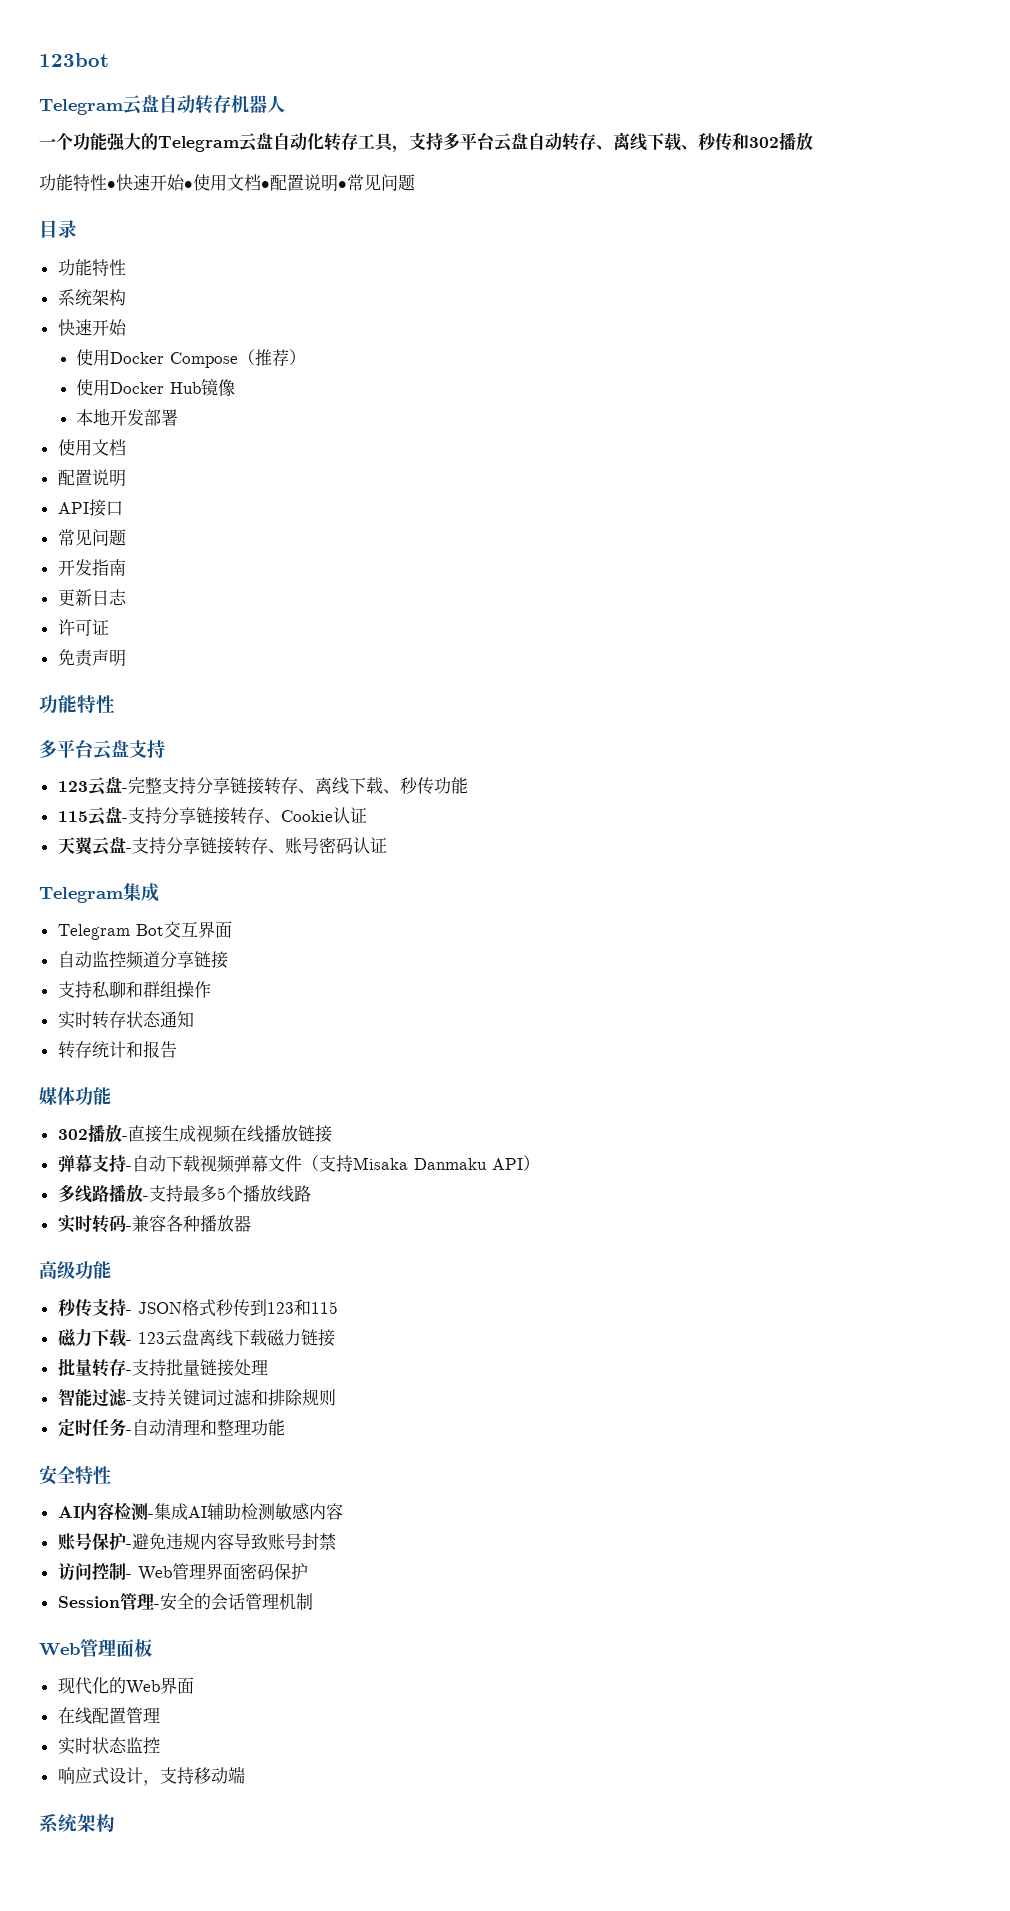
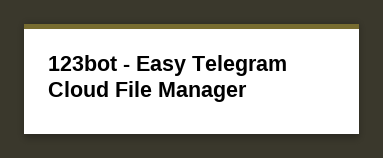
- 123bot
- Telegram云盘自动转存机器人
- 一个功能强大的Telegram云盘自动化转存工具，支持多平台云盘自动转存、离线下载、秒传和302播放
- 功能特性•快速开始•使用文档•配置说明•常见问题
- 目录
- 功能特性
- 系统架构
- 快速开始
- 使用Docker Compose（推荐）
- 使用Docker Hub镜像
- 本地开发部署
- 使用文档
- 配置说明
- API接口
- 常见问题
- 开发指南
- 更新日志
- 许可证
- 免责声明
- 功能特性
- 多平台云盘支持
- 123云盘-完整支持分享链接转存、离线下载、秒传功能
- 115云盘-支持分享链接转存、Cookie认证
- 天翼云盘-支持分享链接转存、账号密码认证
- Telegram集成
- Telegram Bot交互界面
- 自动监控频道分享链接
- 支持私聊和群组操作
- 实时转存状态通知
- 转存统计和报告
- 媒体功能
- 302播放-直接生成视频在线播放链接
- 弹幕支持-自动下载视频弹幕文件（支持Misaka Danmaku API）
- 多线路播放-支持最多5个播放线路
- 实时转码-兼容各种播放器
- 高级功能
- 秒传支持- JSON格式秒传到123和115
- 磁力下载- 123云盘离线下载磁力链接
- 批量转存-支持批量链接处理
- 智能过滤-支持关键词过滤和排除规则
- 定时任务-自动清理和整理功能
- 安全特性
- AI内容检测-集成AI辅助检测敏感内容
- 账号保护-避免违规内容导致账号封禁
- 访问控制- Web管理界面密码保护
- Session管理-安全的会话管理机制
- Web管理面板
- 现代化的Web界面
- 在线配置管理
- 实时状态监控
- 响应式设计，支持移动端
- 系统架构
+ 123bot - Easy Telegram Cloud File Manager

